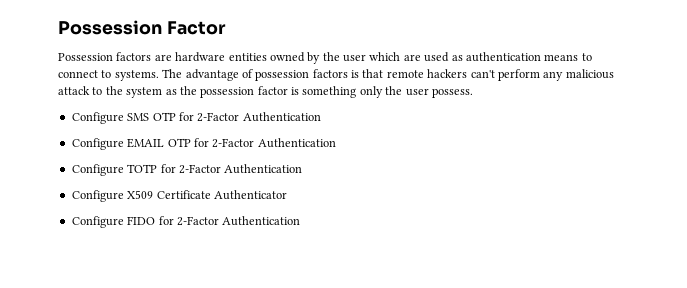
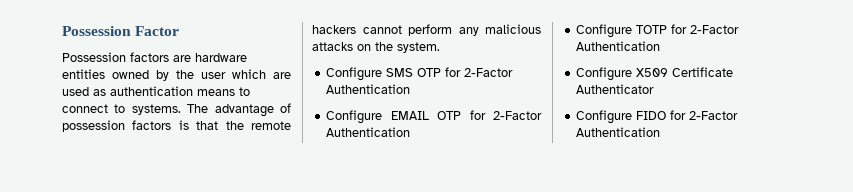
- The advantage of possession factors is that remote hackers can't perform any malicious attack to the system as the possession factor is something only the user possess.
+ The advantage of possession factors is that the remote hackers cannot perform any malicious attacks on the system.

